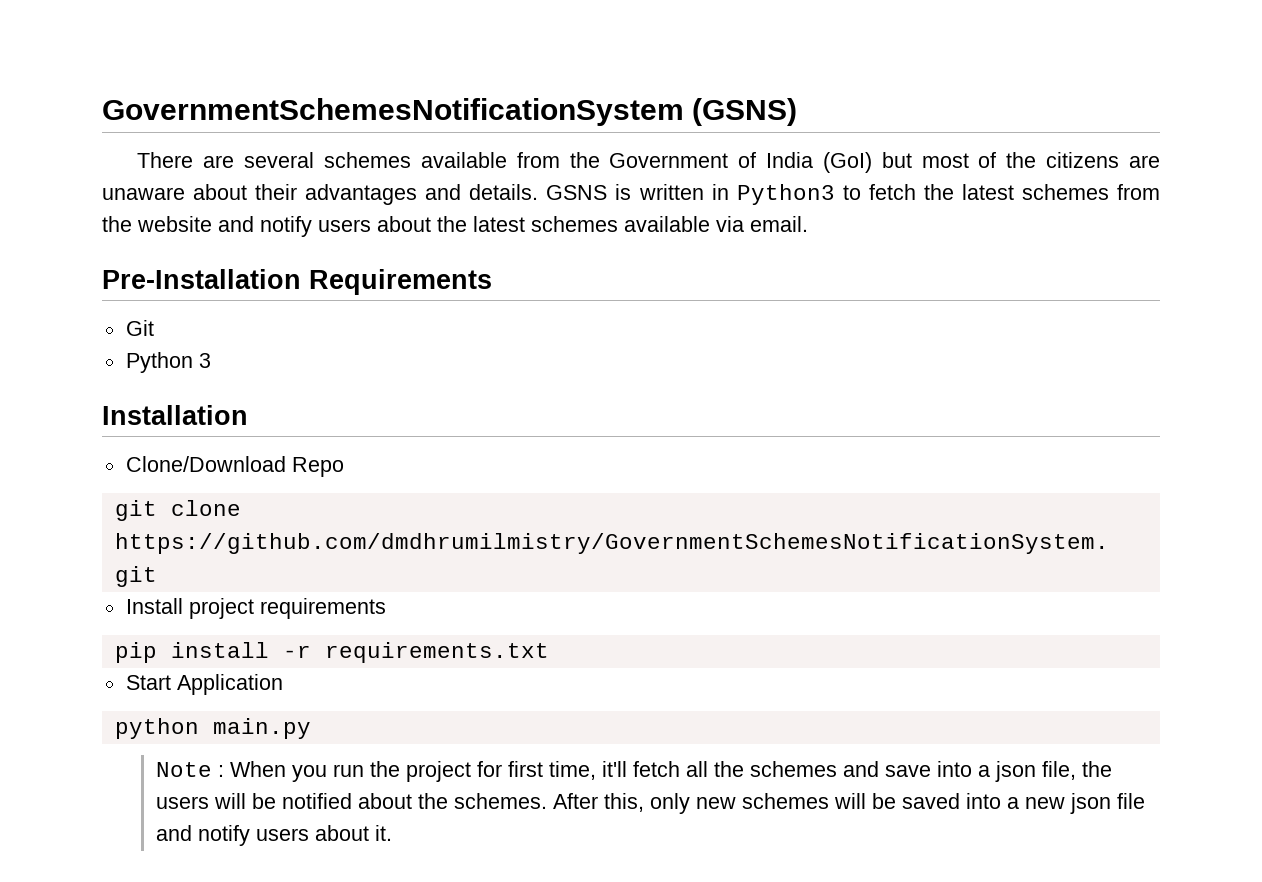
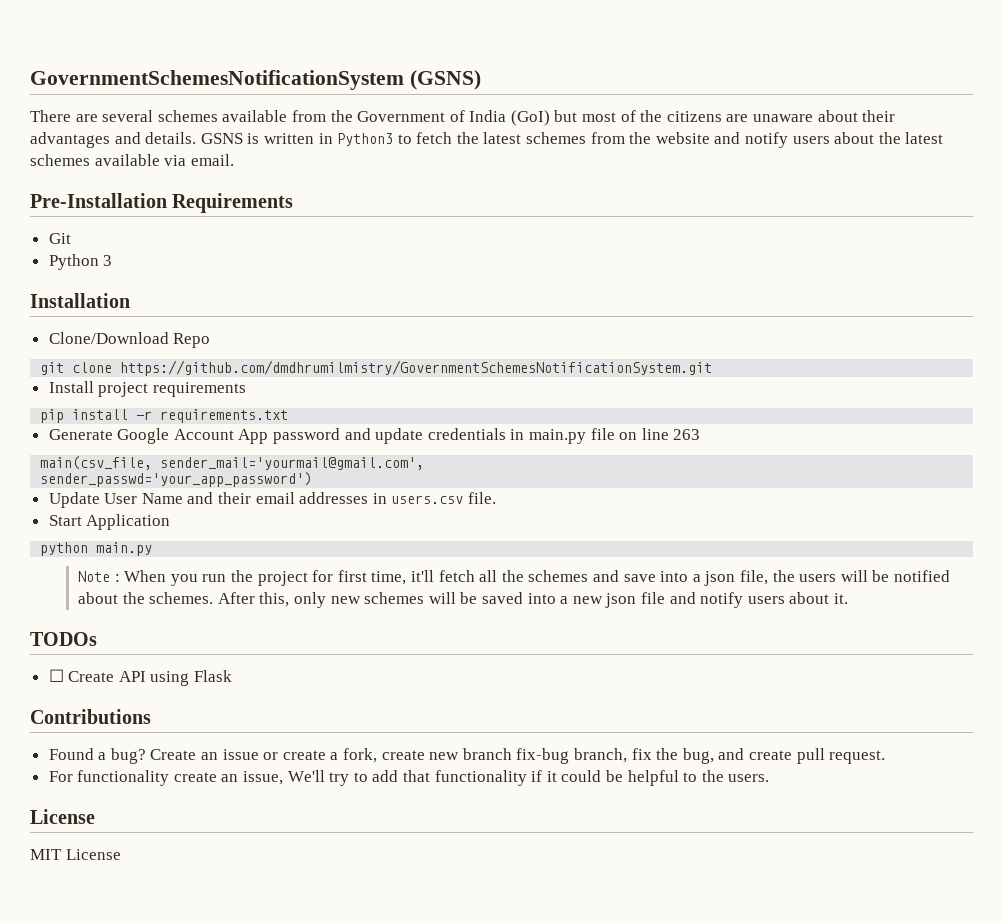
+ Generate Google Account App password and update credentials in main.py file on line 263
+ main(csv_file, sender_mail='yourmail@gmail.com',
+ sender_passwd='your_app_password')
+ Update User Name and their email addresses in users.csv file.
+ TODOs
+ ☐ Create API using Flask
+ Contributions
+ Found a bug? Create an issue or create a fork, create new branch fix-bug branch, fix the bug, and create pull request.
+ For functionality create an issue, We'll try to add that functionality if it could be helpful to the users.
+ License
+ MIT License

